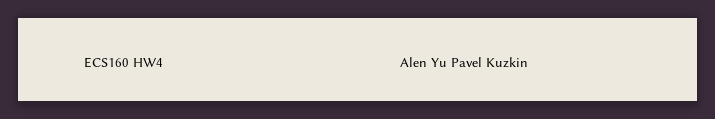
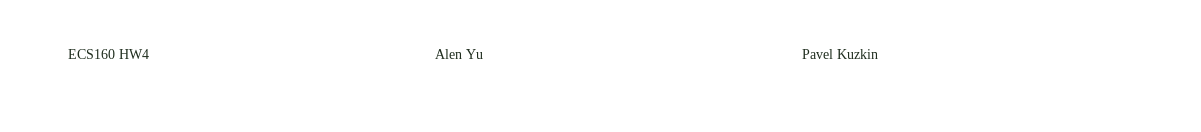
- Alen Yu Pavel Kuzkin
+ Alen Yu
+ Pavel Kuzkin

